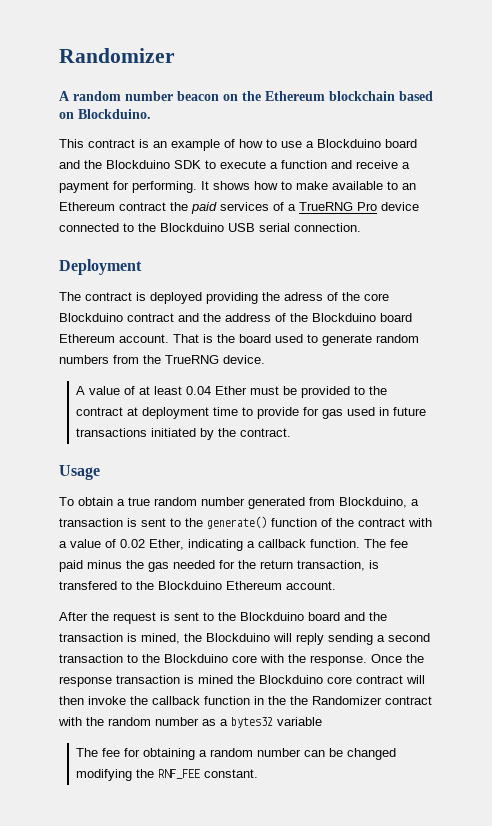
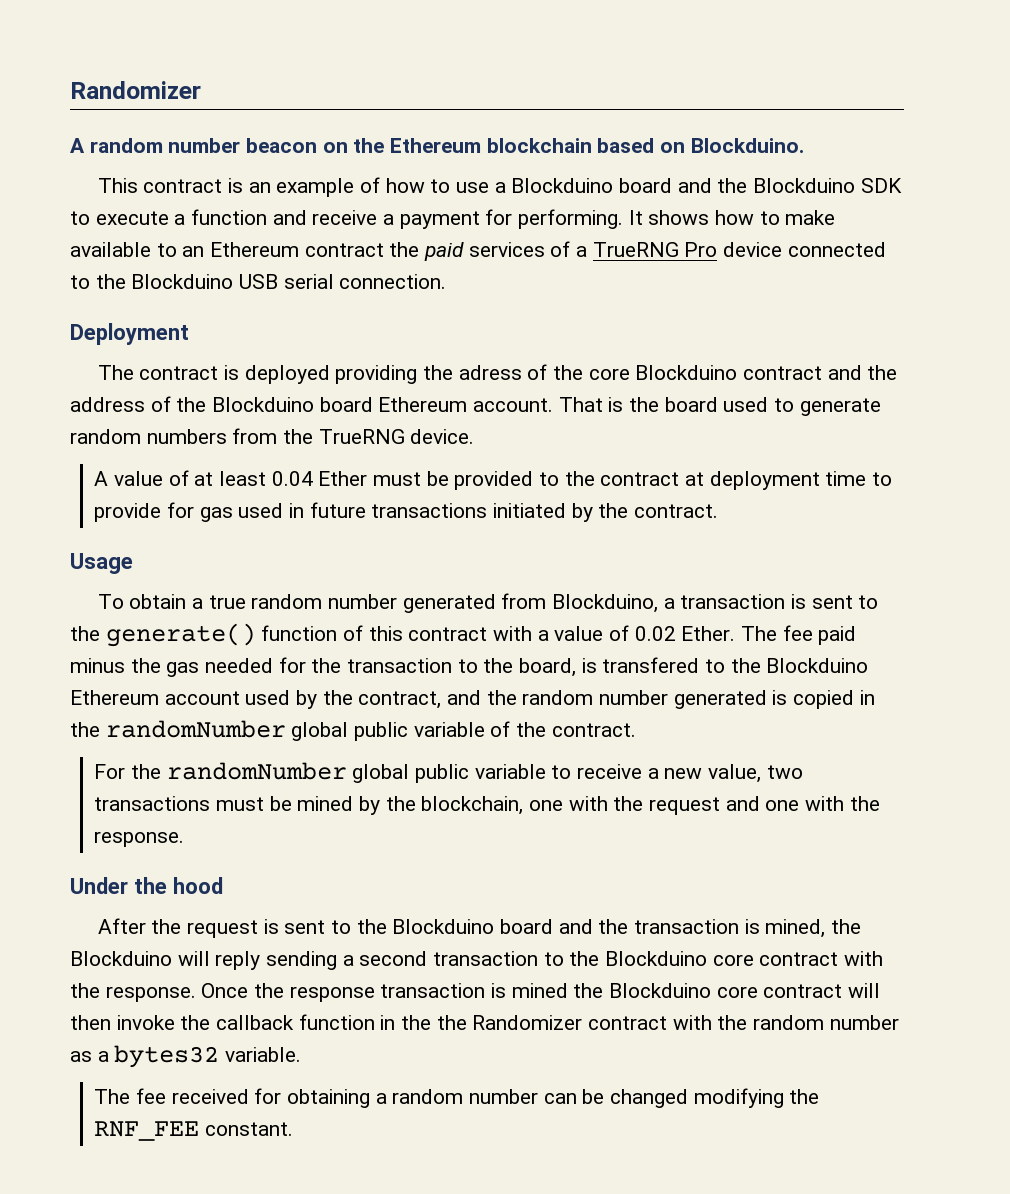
- To obtain a true random number generated from Blockduino, a transaction is sent to the generate() function of the contract with a value of 0.02 Ether, indicating a callback function.
+ To obtain a true random number generated from Blockduino, a transaction is sent to the generate() function of this contract with a value of 0.02 Ether.
- The fee paid minus the gas needed for the return transaction, is transfered to the Blockduino Ethereum account.
+ The fee paid minus the gas needed for the transaction to the board, is transfered to the Blockduino Ethereum account used by the contract, and the random number generated is copied in the randomNumber global public variable of the contract.
+ For the randomNumber global public variable to receive a new value, two transactions must be mined by the blockchain, one with the request and one with the response.
+ Under the hood
- After the request is sent to the Blockduino board and the transaction is mined, the Blockduino will reply sending a second transaction to the Blockduino core with the response.
+ After the request is sent to the Blockduino board and the transaction is mined, the Blockduino will reply sending a second transaction to the Blockduino core contract with the response.
- Once the response transaction is mined the Blockduino core contract will then invoke the callback function in the the Randomizer contract with the random number as a bytes32 variable
- The fee for obtaining a random number can be changed modifying the RNF_FEE constant.
+ Once the response transaction is mined the Blockduino core contract will then invoke the callback function in the the Randomizer contract with the random number as a bytes32 variable.
+ The fee received for obtaining a random number can be changed modifying the RNF_FEE constant.

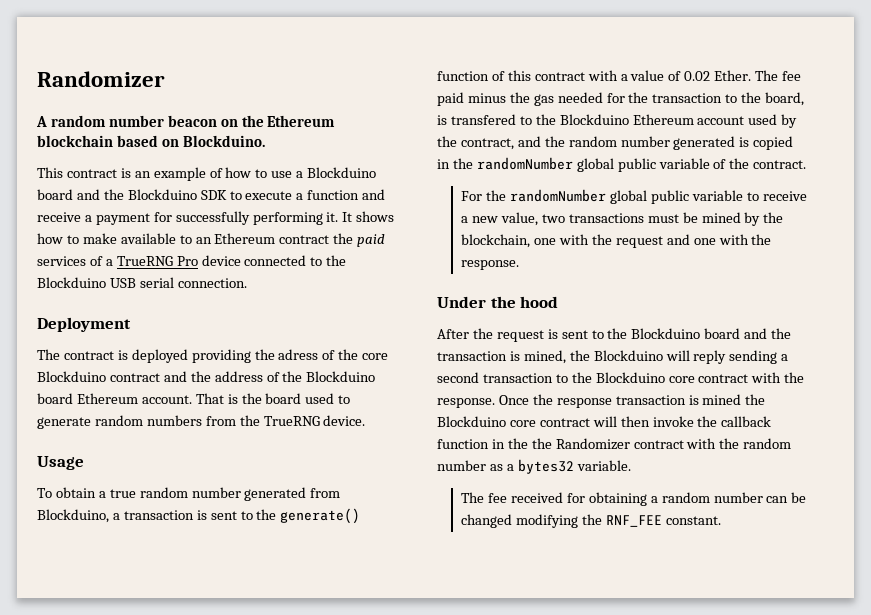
- This contract is an example of how to use a Blockduino board and the Blockduino SDK to execute a function and receive a payment for performing.
+ This contract is an example of how to use a Blockduino board and the Blockduino SDK to execute a function and receive a payment for successfully performing it.
- A value of at least 0.04 Ether must be provided to the contract at deployment time to provide for gas used in future transactions initiated by the contract.

